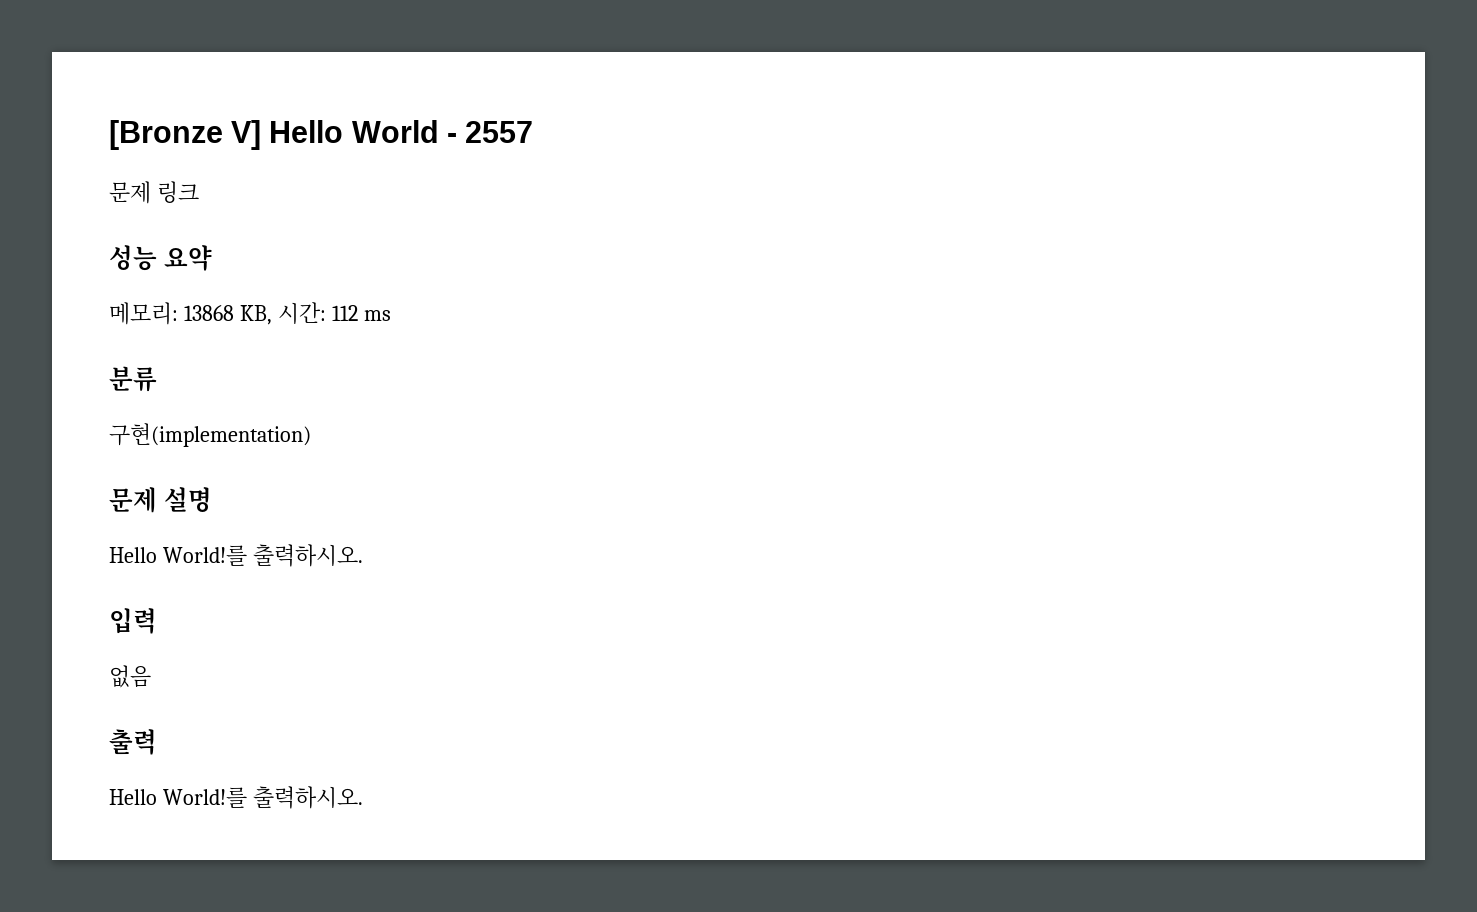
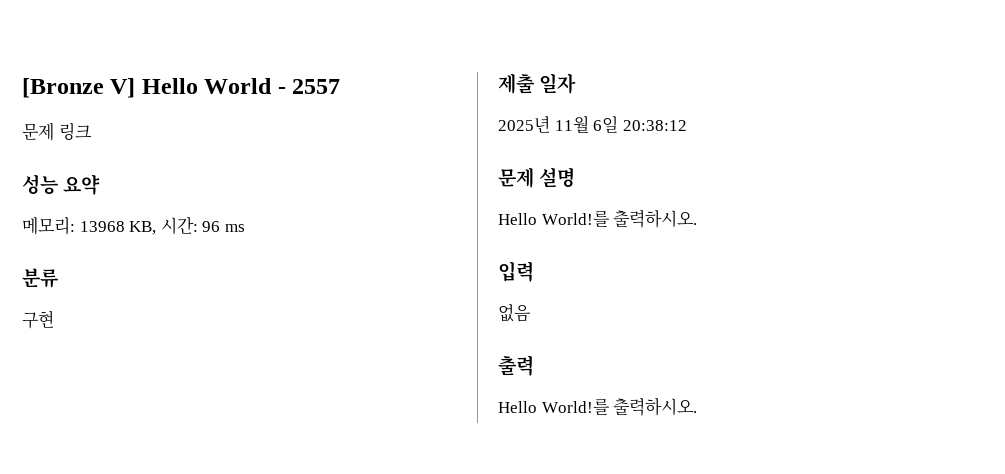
- 메모리: 13868 KB, 시간: 112 ms
+ 메모리: 13968 KB, 시간: 96 ms
- 구현(implementation)
+ 구현
+ 제출 일자
+ 2025년 11월 6일 20:38:12

